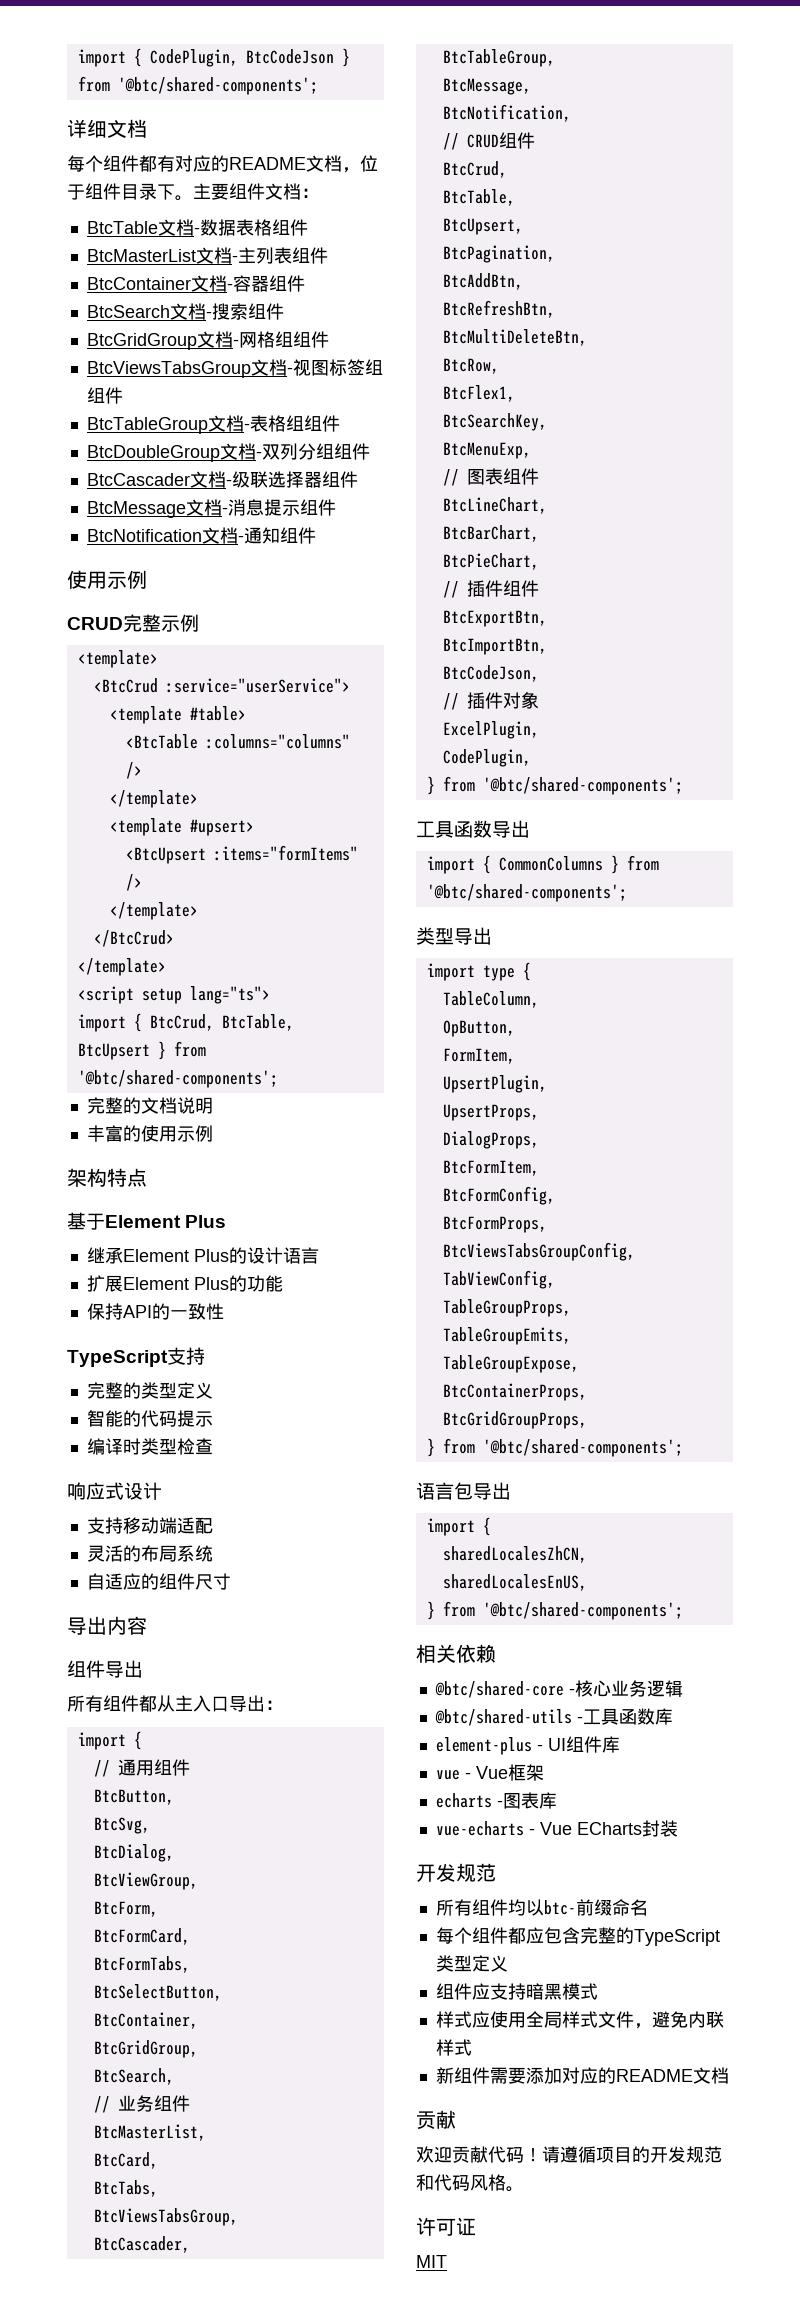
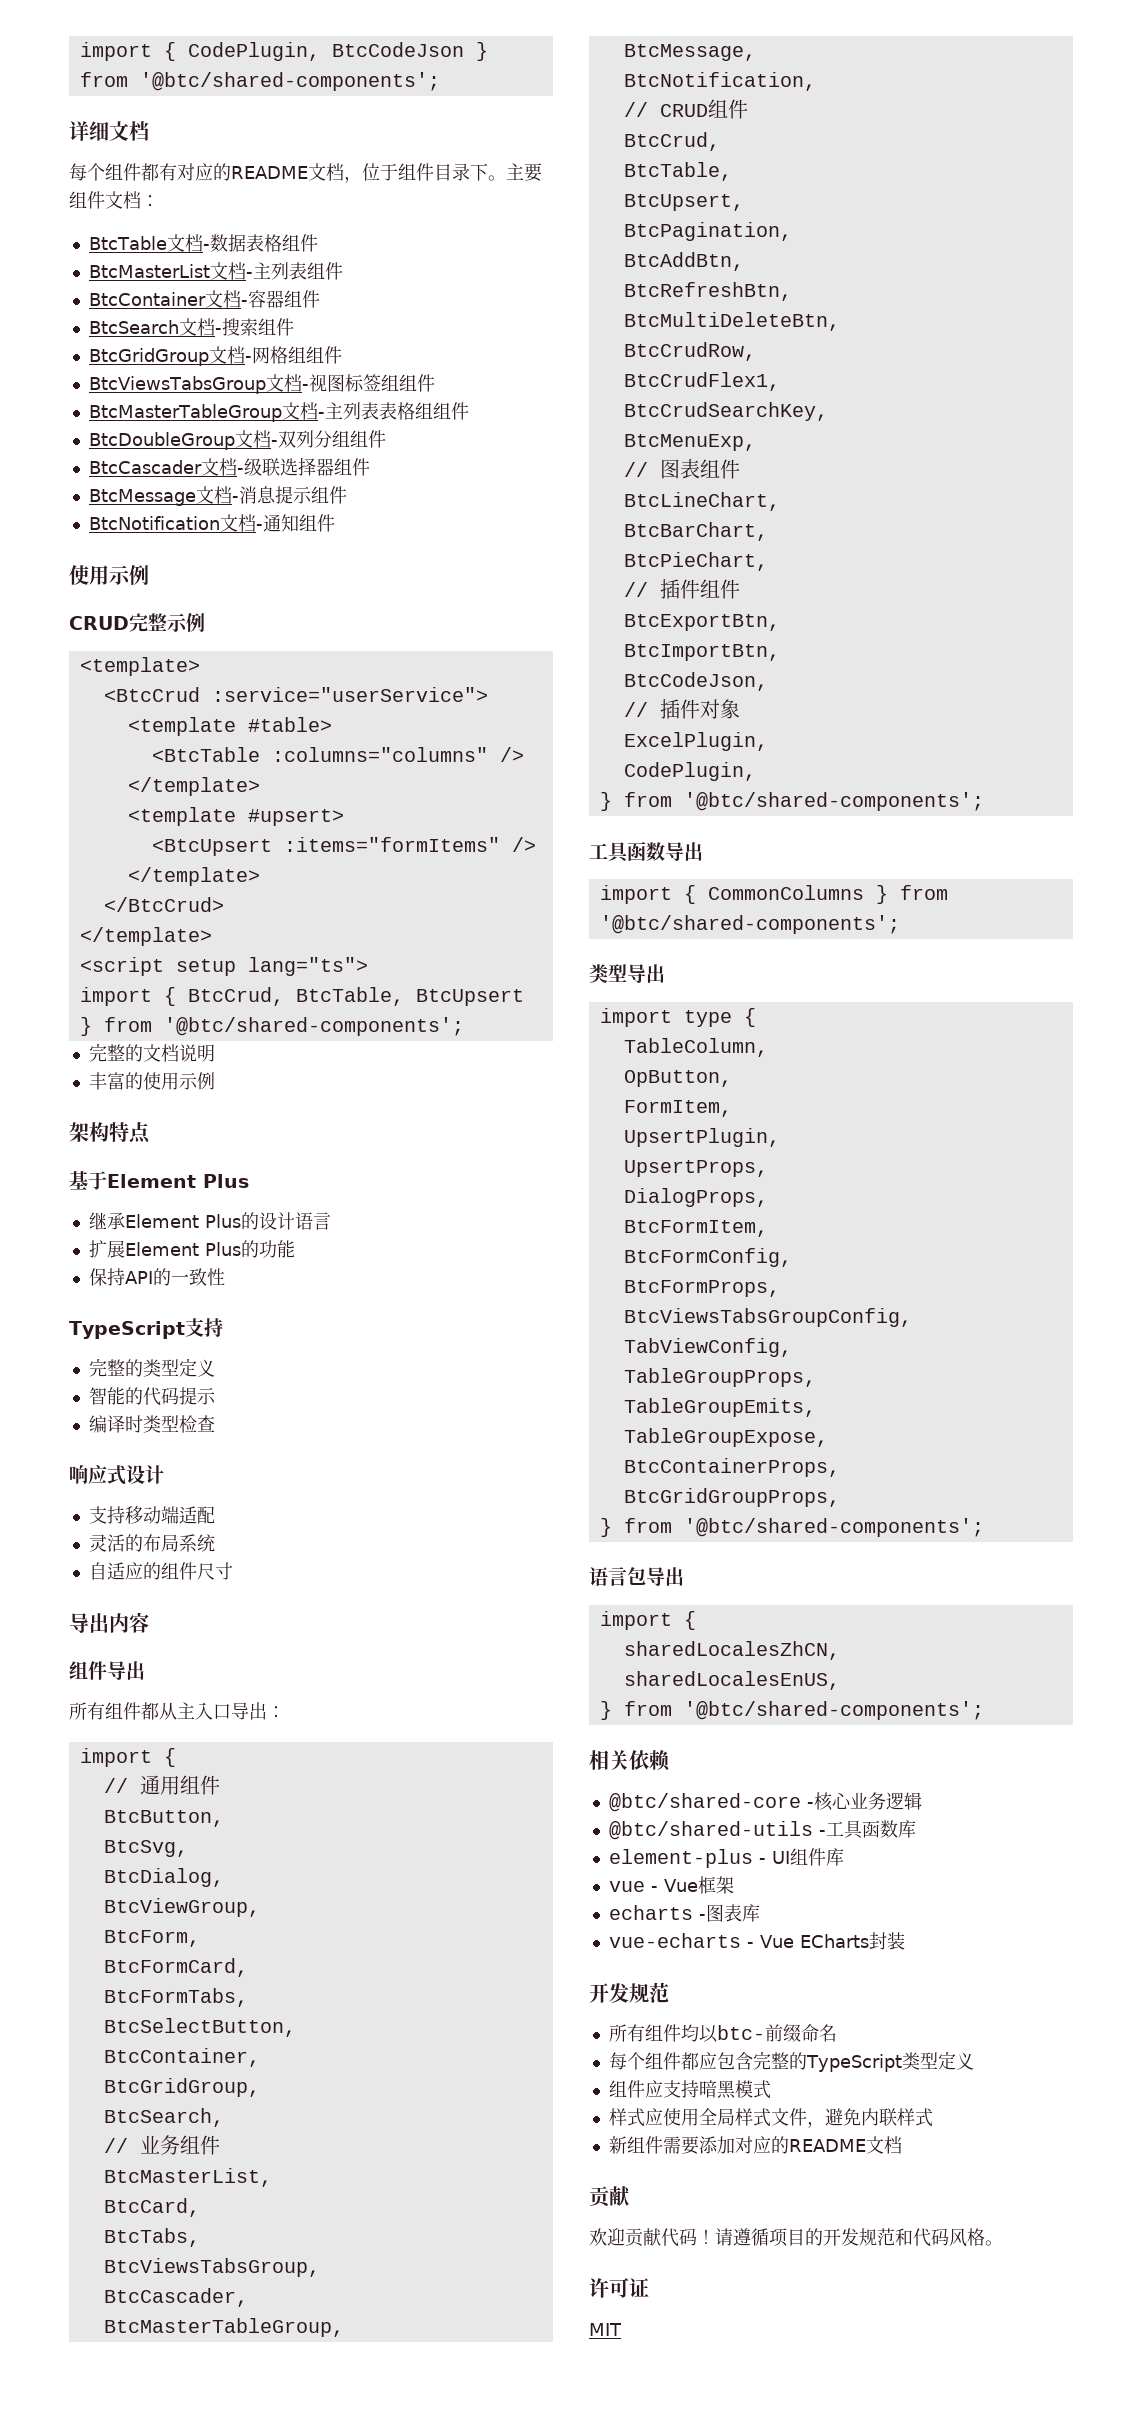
- BtcTableGroup文档-表格组组件
+ BtcMasterTableGroup文档-主列表表格组组件
- BtcTableGroup,
+ BtcMasterTableGroup,
- BtcRow,
- BtcFlex1,
- BtcSearchKey,
+ BtcCrudRow,
+ BtcCrudFlex1,
+ BtcCrudSearchKey,

